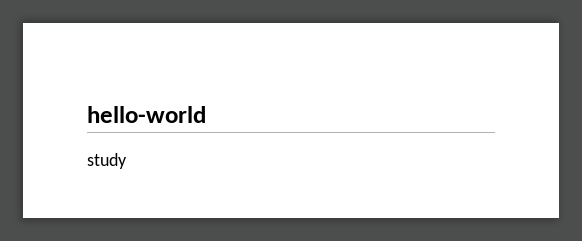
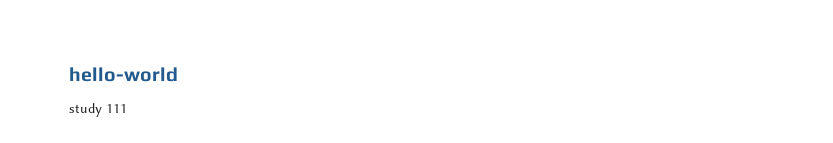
- study
+ study 111

